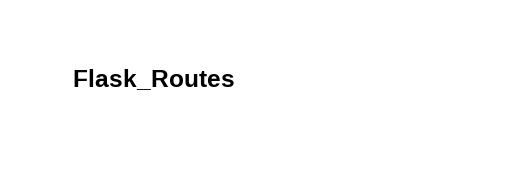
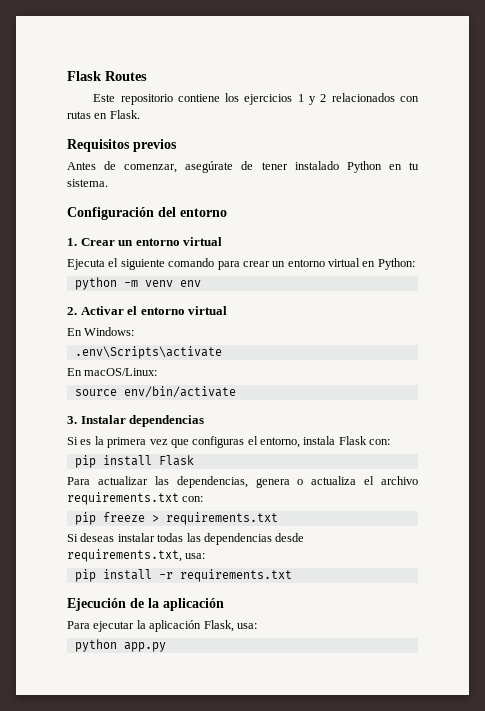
- Flask_Routes
+ Flask Routes
+ Este repositorio contiene los ejercicios 1 y 2 relacionados con rutas en Flask.
+ Requisitos previos
+ Antes de comenzar, asegúrate de tener instalado Python en tu sistema.
+ Configuración del entorno
+ 1. Crear un entorno virtual
+ Ejecuta el siguiente comando para crear un entorno virtual en Python:
+ python -m venv env
+ 2. Activar el entorno virtual
+ En Windows:
+ .env\Scripts\activate
+ En macOS/Linux:
+ source env/bin/activate
+ 3. Instalar dependencias
+ Si es la primera vez que configuras el entorno, instala Flask con:
+ pip install Flask
+ Para actualizar las dependencias, genera o actualiza el archivo requirements.txt con:
+ pip freeze > requirements.txt
+ Si deseas instalar todas las dependencias desde requirements.txt, usa:
+ pip install -r requirements.txt
+ Ejecución de la aplicación
+ Para ejecutar la aplicación Flask, usa:
+ python app.py

